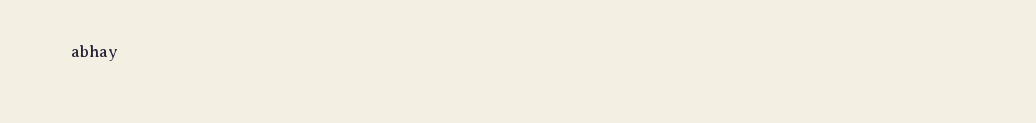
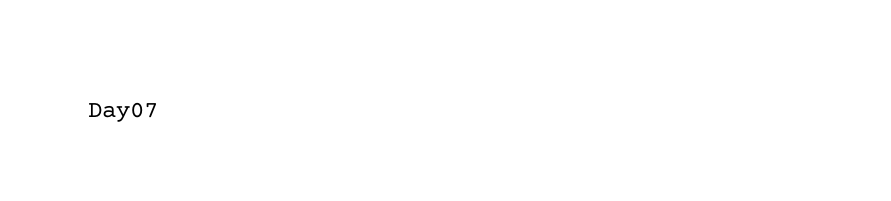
- abhay
+ Day07

